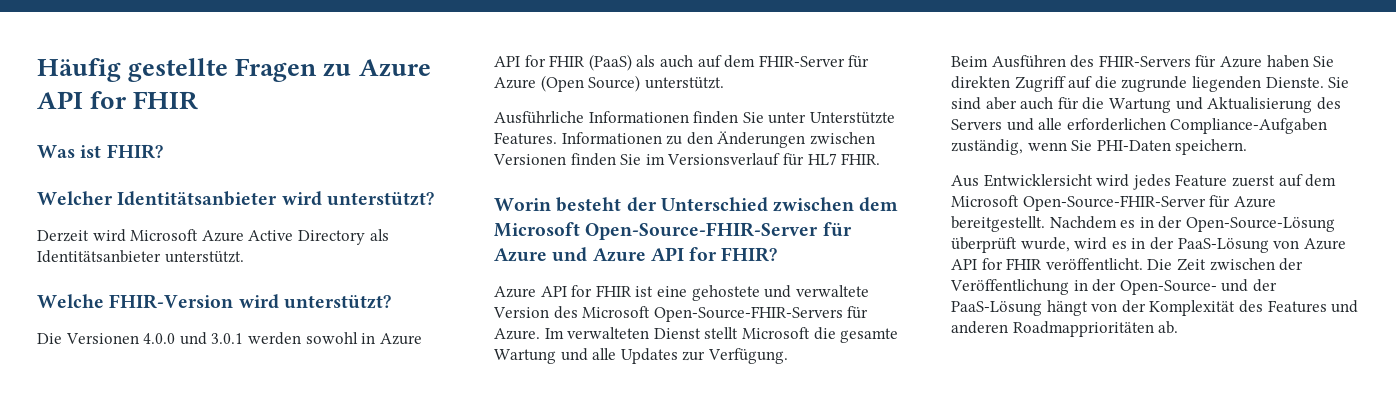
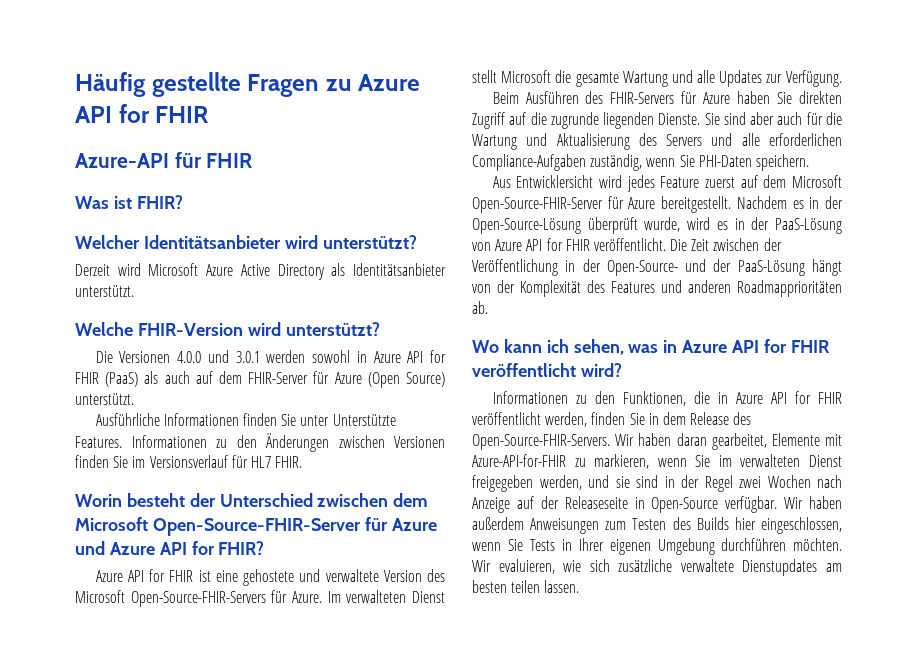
+ Azure-API für FHIR
+ Wo kann ich sehen, was in Azure API for FHIR veröffentlicht wird?
+ Informationen zu den Funktionen, die in Azure API for FHIR veröffentlicht werden, finden Sie in dem Release des Open-Source-FHIR-Servers. Wir haben daran gearbeitet, Elemente mit Azure-API-for-FHIR zu markieren, wenn Sie im verwalteten Dienst freigegeben werden, und sie sind in der Regel zwei Wochen nach Anzeige auf der Releaseseite in Open-Source verfügbar. Wir haben außerdem Anweisungen zum Testen des Builds hier eingeschlossen, wenn Sie Tests in Ihrer eigenen Umgebung durchführen möchten. Wir evaluieren, wie sich zusätzliche verwaltete Dienstupdates am besten teilen lassen.

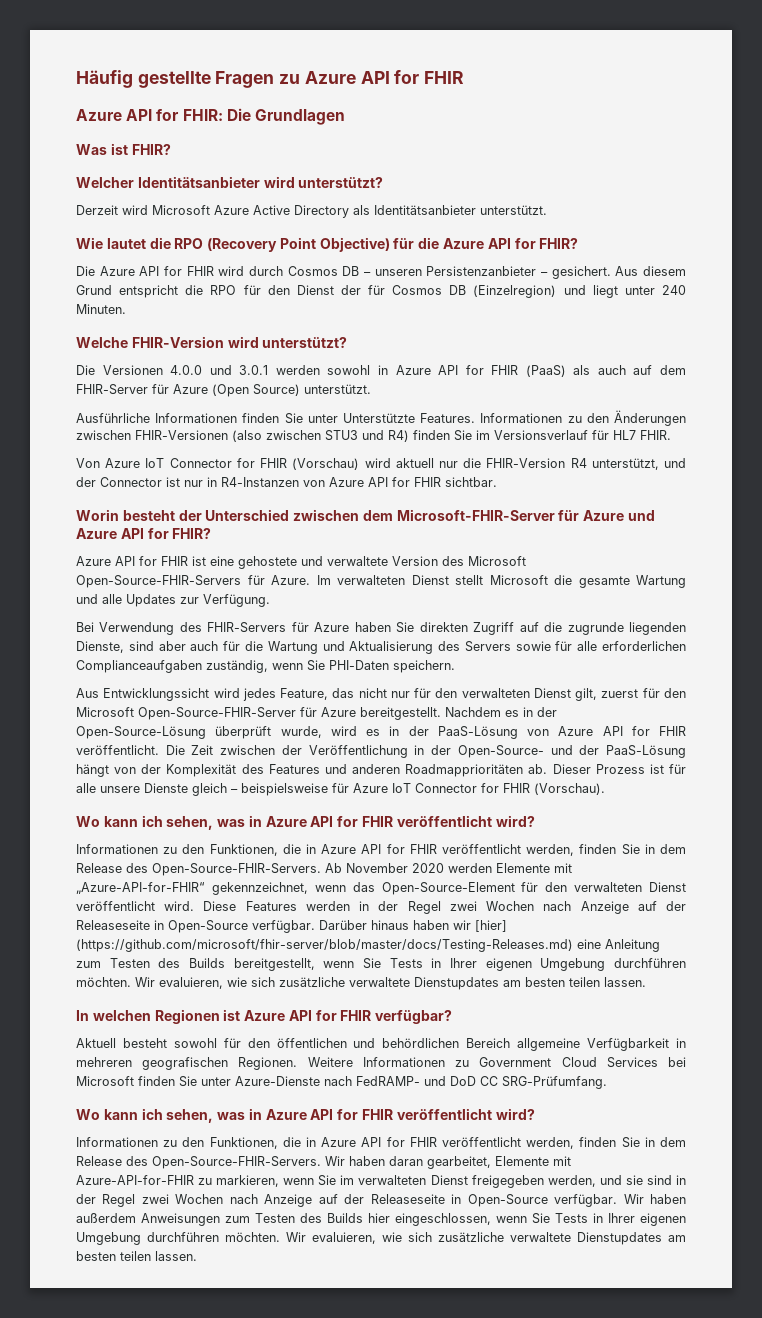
- Azure-API für FHIR
+ Azure API for FHIR: Die Grundlagen
+ Wie lautet die RPO (Recovery Point Objective) für die Azure API for FHIR?
+ Die Azure API for FHIR wird durch Cosmos DB – unseren Persistenzanbieter – gesichert. Aus diesem Grund entspricht die RPO für den Dienst der für Cosmos DB (Einzelregion) und liegt unter 240 Minuten.
- Informationen zu den Änderungen zwischen Versionen finden Sie im Versionsverlauf für HL7 FHIR.
+ Informationen zu den Änderungen zwischen FHIR-Versionen (also zwischen STU3 und R4) finden Sie im Versionsverlauf für HL7 FHIR.
+ Von Azure IoT Connector for FHIR (Vorschau) wird aktuell nur die FHIR-Version R4 unterstützt, und der Connector ist nur in R4-Instanzen von Azure API for FHIR sichtbar.
- Worin besteht der Unterschied zwischen dem Microsoft Open-Source-FHIR-Server für Azure und Azure API for FHIR?
+ Worin besteht der Unterschied zwischen dem Microsoft-FHIR-Server für Azure und Azure API for FHIR?
- Beim Ausführen des FHIR-Servers für Azure haben Sie direkten Zugriff auf die zugrunde liegenden Dienste. Sie sind aber auch für die Wartung und Aktualisierung des Servers und alle erforderlichen Compliance-Aufgaben zuständig, wenn Sie PHI-Daten speichern.
+ Bei Verwendung des FHIR-Servers für Azure haben Sie direkten Zugriff auf die zugrunde liegenden Dienste, sind aber auch für die Wartung und Aktualisierung des Servers sowie für alle erforderlichen Complianceaufgaben zuständig, wenn Sie PHI-Daten speichern.
- Aus Entwicklersicht wird jedes Feature zuerst auf dem Microsoft Open-Source-FHIR-Server für Azure bereitgestellt.
+ Aus Entwicklungssicht wird jedes Feature, das nicht nur für den verwalteten Dienst gilt, zuerst für den Microsoft Open-Source-FHIR-Server für Azure bereitgestellt.
+ Dieser Prozess ist für alle unsere Dienste gleich – beispielsweise für Azure IoT Connector for FHIR (Vorschau).
+ Wo kann ich sehen, was in Azure API for FHIR veröffentlicht wird?
+ Informationen zu den Funktionen, die in Azure API for FHIR veröffentlicht werden, finden Sie in dem Release des Open-Source-FHIR-Servers. Ab November 2020 werden Elemente mit „Azure-API-for-FHIR“ gekennzeichnet, wenn das Open-Source-Element für den verwalteten Dienst veröffentlicht wird. Diese Features werden in der Regel zwei Wochen nach Anzeige auf der Releaseseite in Open-Source verfügbar. Darüber hinaus haben wir [hier] (https://github.com/microsoft/fhir-server/blob/master/docs/Testing-Releases.md) eine Anleitung zum Testen des Builds bereitgestellt, wenn Sie Tests in Ihrer eigenen Umgebung durchführen möchten. Wir evaluieren, wie sich zusätzliche verwaltete Dienstupdates am besten teilen lassen.
+ In welchen Regionen ist Azure API for FHIR verfügbar?
+ Aktuell besteht sowohl für den öffentlichen und behördlichen Bereich allgemeine Verfügbarkeit in mehreren geografischen Regionen. Weitere Informationen zu Government Cloud Services bei Microsoft finden Sie unter Azure-Dienste nach FedRAMP- und DoD CC SRG-Prüfumfang.

